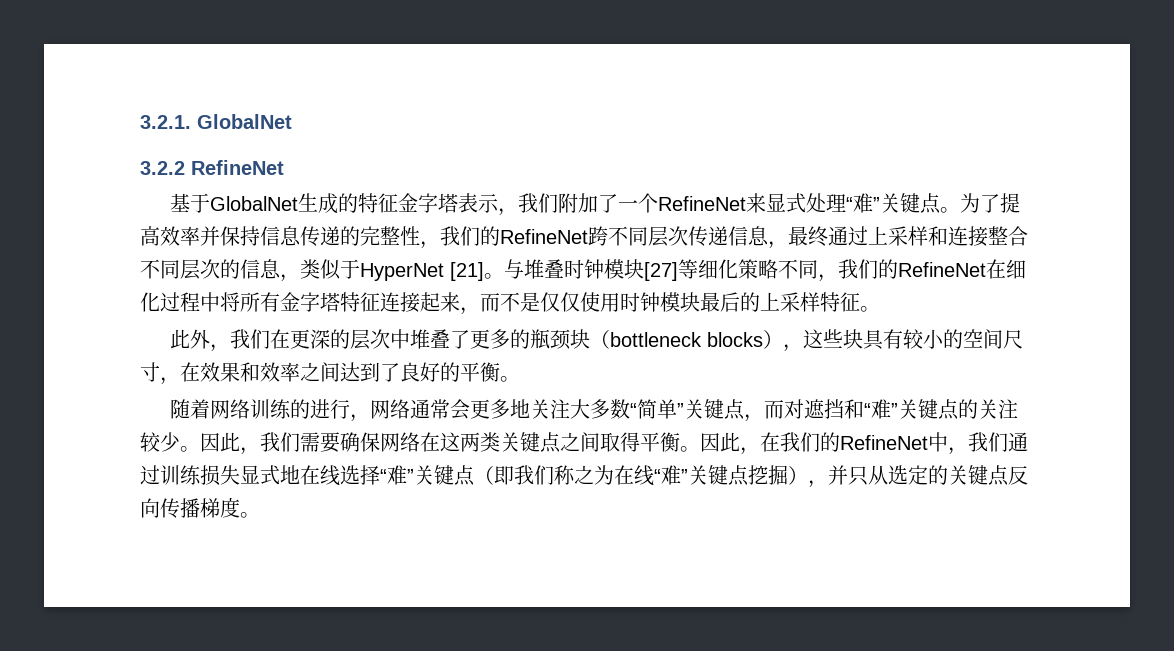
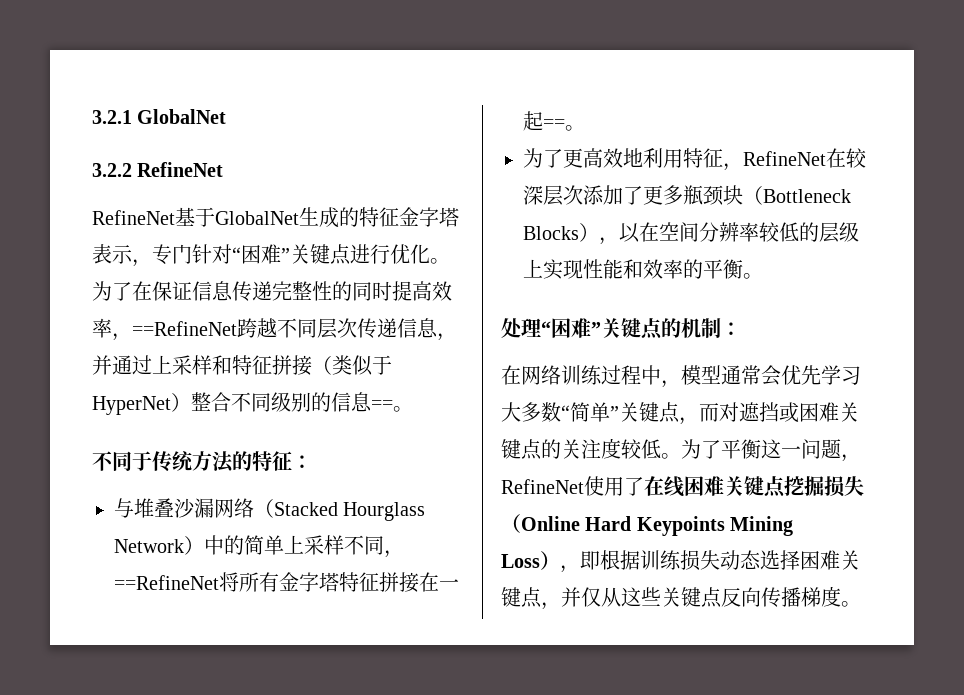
- 3.2.1. GlobalNet
+ 3.2.1 GlobalNet
- 基于GlobalNet生成的特征金字塔表示，我们附加了一个RefineNet来显式处理“难”关键点。为了提高效率并保持信息传递的完整性，我们的RefineNet跨不同层次传递信息，最终通过上采样和连接整合不同层次的信息，类似于HyperNet [21]。与堆叠时钟模块[27]等细化策略不同，我们的RefineNet在细化过程中将所有金字塔特征连接起来，而不是仅仅使用时钟模块最后的上采样特征。
- 此外，我们在更深的层次中堆叠了更多的瓶颈块（bottleneck blocks），这些块具有较小的空间尺寸，在效果和效率之间达到了良好的平衡。
- 随着网络训练的进行，网络通常会更多地关注大多数“简单”关键点，而对遮挡和“难”关键点的关注较少。因此，我们需要确保网络在这两类关键点之间取得平衡。因此，在我们的RefineNet中，我们通过训练损失显式地在线选择“难”关键点（即我们称之为在线“难”关键点挖掘），并只从选定的关键点反向传播梯度。
+ RefineNet基于GlobalNet生成的特征金字塔表示，专门针对“困难”关键点进行优化。为了在保证信息传递完整性的同时提高效率，==RefineNet跨越不同层次传递信息，并通过上采样和特征拼接（类似于HyperNet）整合不同级别的信息==。
+ 不同于传统方法的特征：
+ 与堆叠沙漏网络（Stacked Hourglass Network）中的简单上采样不同，==RefineNet将所有金字塔特征拼接在一起==。
+ 为了更高效地利用特征，RefineNet在较深层次添加了更多瓶颈块（Bottleneck Blocks），以在空间分辨率较低的层级上实现性能和效率的平衡。
+ 处理“困难”关键点的机制：
+ 在网络训练过程中，模型通常会优先学习大多数“简单”关键点，而对遮挡或困难关键点的关注度较低。为了平衡这一问题，RefineNet使用了在线困难关键点挖掘损失（Online Hard Keypoints Mining Loss），即根据训练损失动态选择困难关键点，并仅从这些关键点反向传播梯度。

